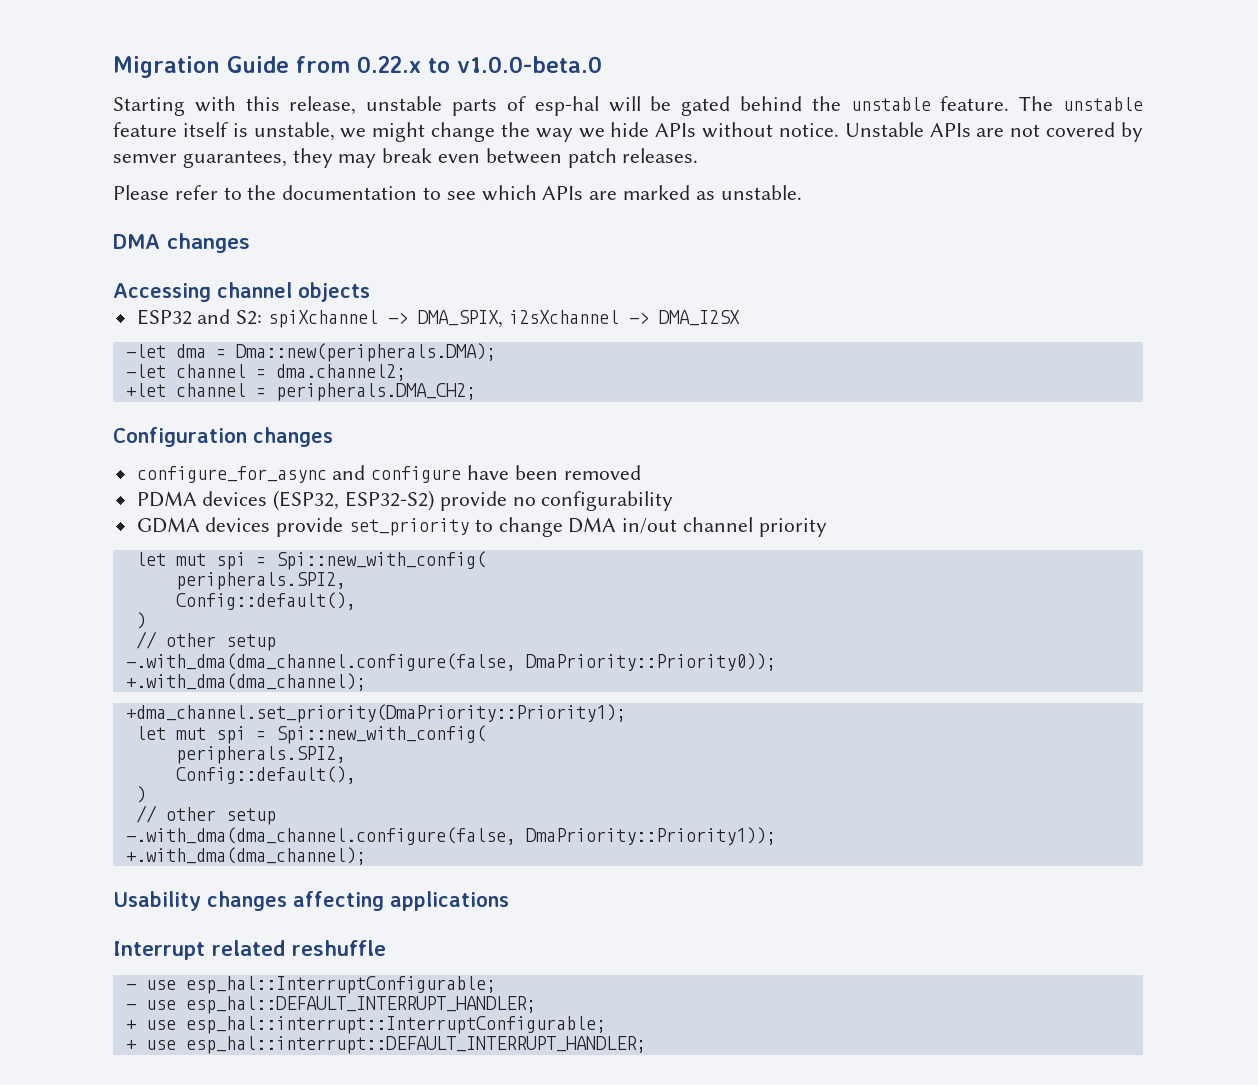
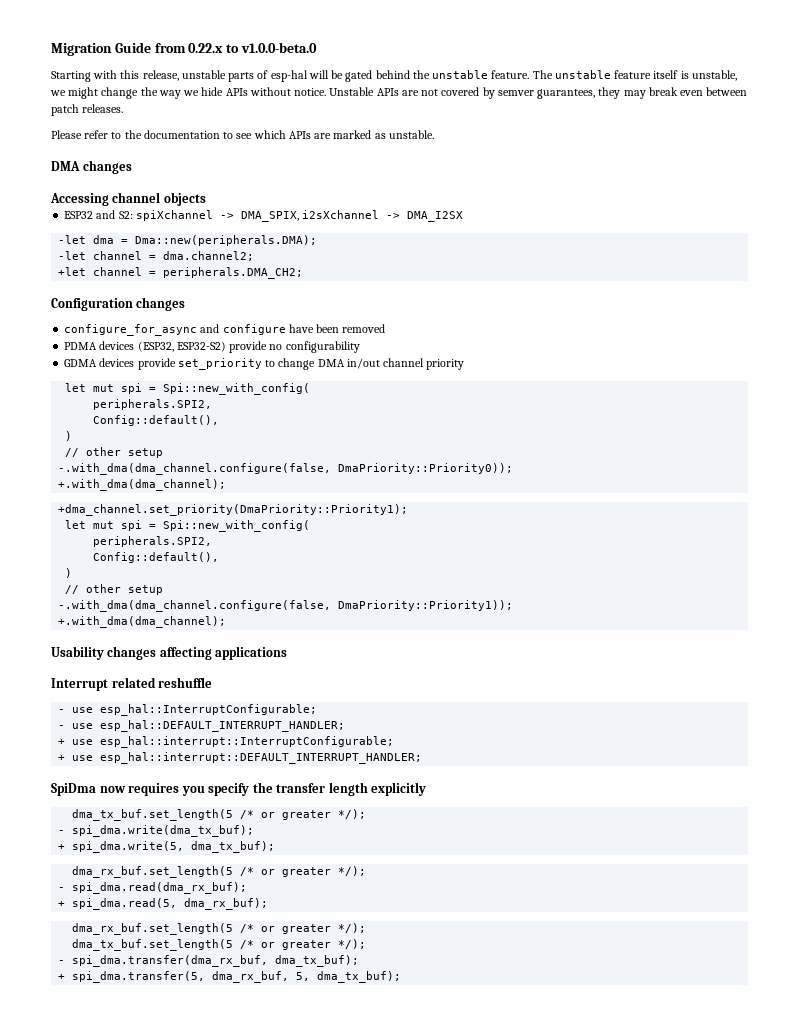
+ SpiDma now requires you specify the transfer length explicitly
+ dma_tx_buf.set_length(5 /* or greater */);
+ - spi_dma.write(dma_tx_buf);
+ + spi_dma.write(5, dma_tx_buf);
+ dma_rx_buf.set_length(5 /* or greater */);
+ - spi_dma.read(dma_rx_buf);
+ + spi_dma.read(5, dma_rx_buf);
+ dma_rx_buf.set_length(5 /* or greater */);
+ dma_tx_buf.set_length(5 /* or greater */);
+ - spi_dma.transfer(dma_rx_buf, dma_tx_buf);
+ + spi_dma.transfer(5, dma_rx_buf, 5, dma_tx_buf);

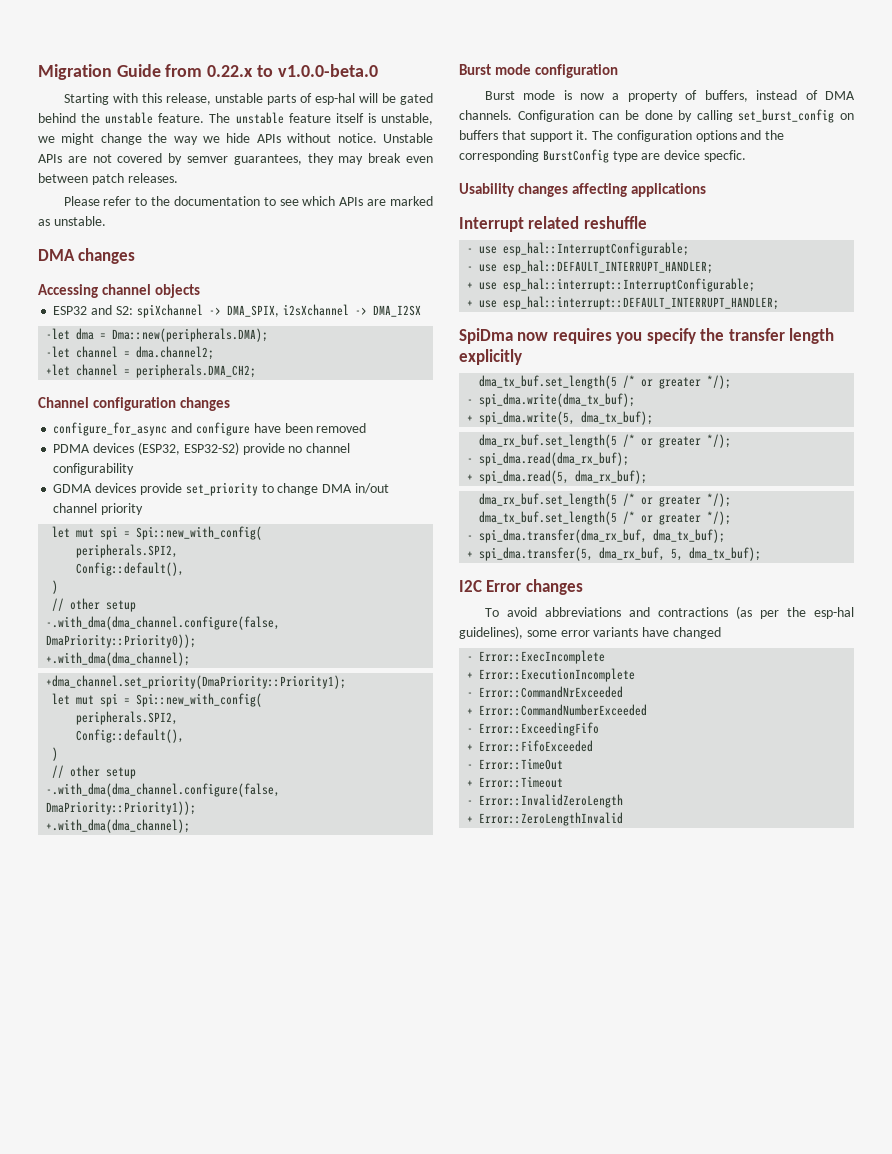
- Configuration changes
+ Channel configuration changes
- PDMA devices (ESP32, ESP32-S2) provide no configurability
+ PDMA devices (ESP32, ESP32-S2) provide no channel configurability
+ Burst mode configuration
+ Burst mode is now a property of buffers, instead of DMA channels. Configuration can be done by calling set_burst_config on buffers that support it. The configuration options and the corresponding BurstConfig type are device specfic.
+ I2C Error changes
+ To avoid abbreviations and contractions (as per the esp-hal guidelines), some error variants have changed
+ - Error::ExecIncomplete
+ + Error::ExecutionIncomplete
+ - Error::CommandNrExceeded
+ + Error::CommandNumberExceeded
+ - Error::ExceedingFifo
+ + Error::FifoExceeded
+ - Error::TimeOut
+ + Error::Timeout
+ - Error::InvalidZeroLength
+ + Error::ZeroLengthInvalid

